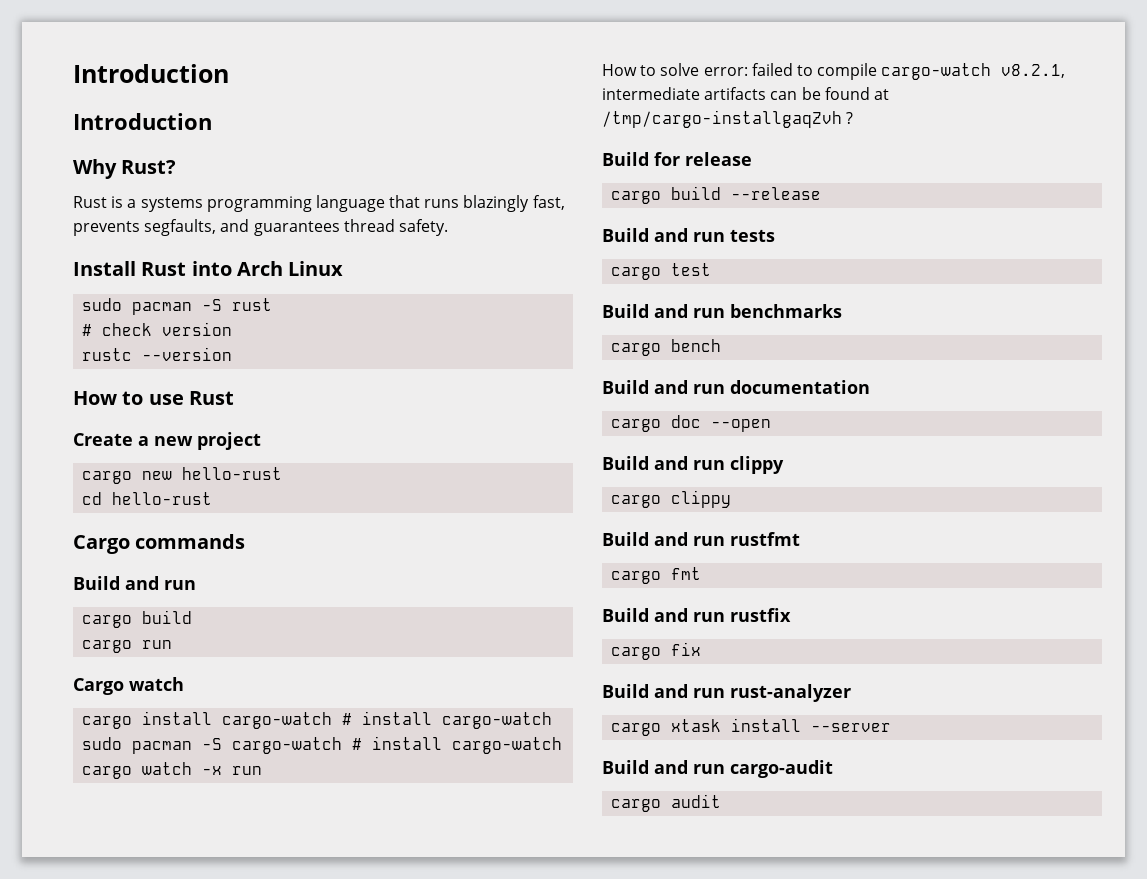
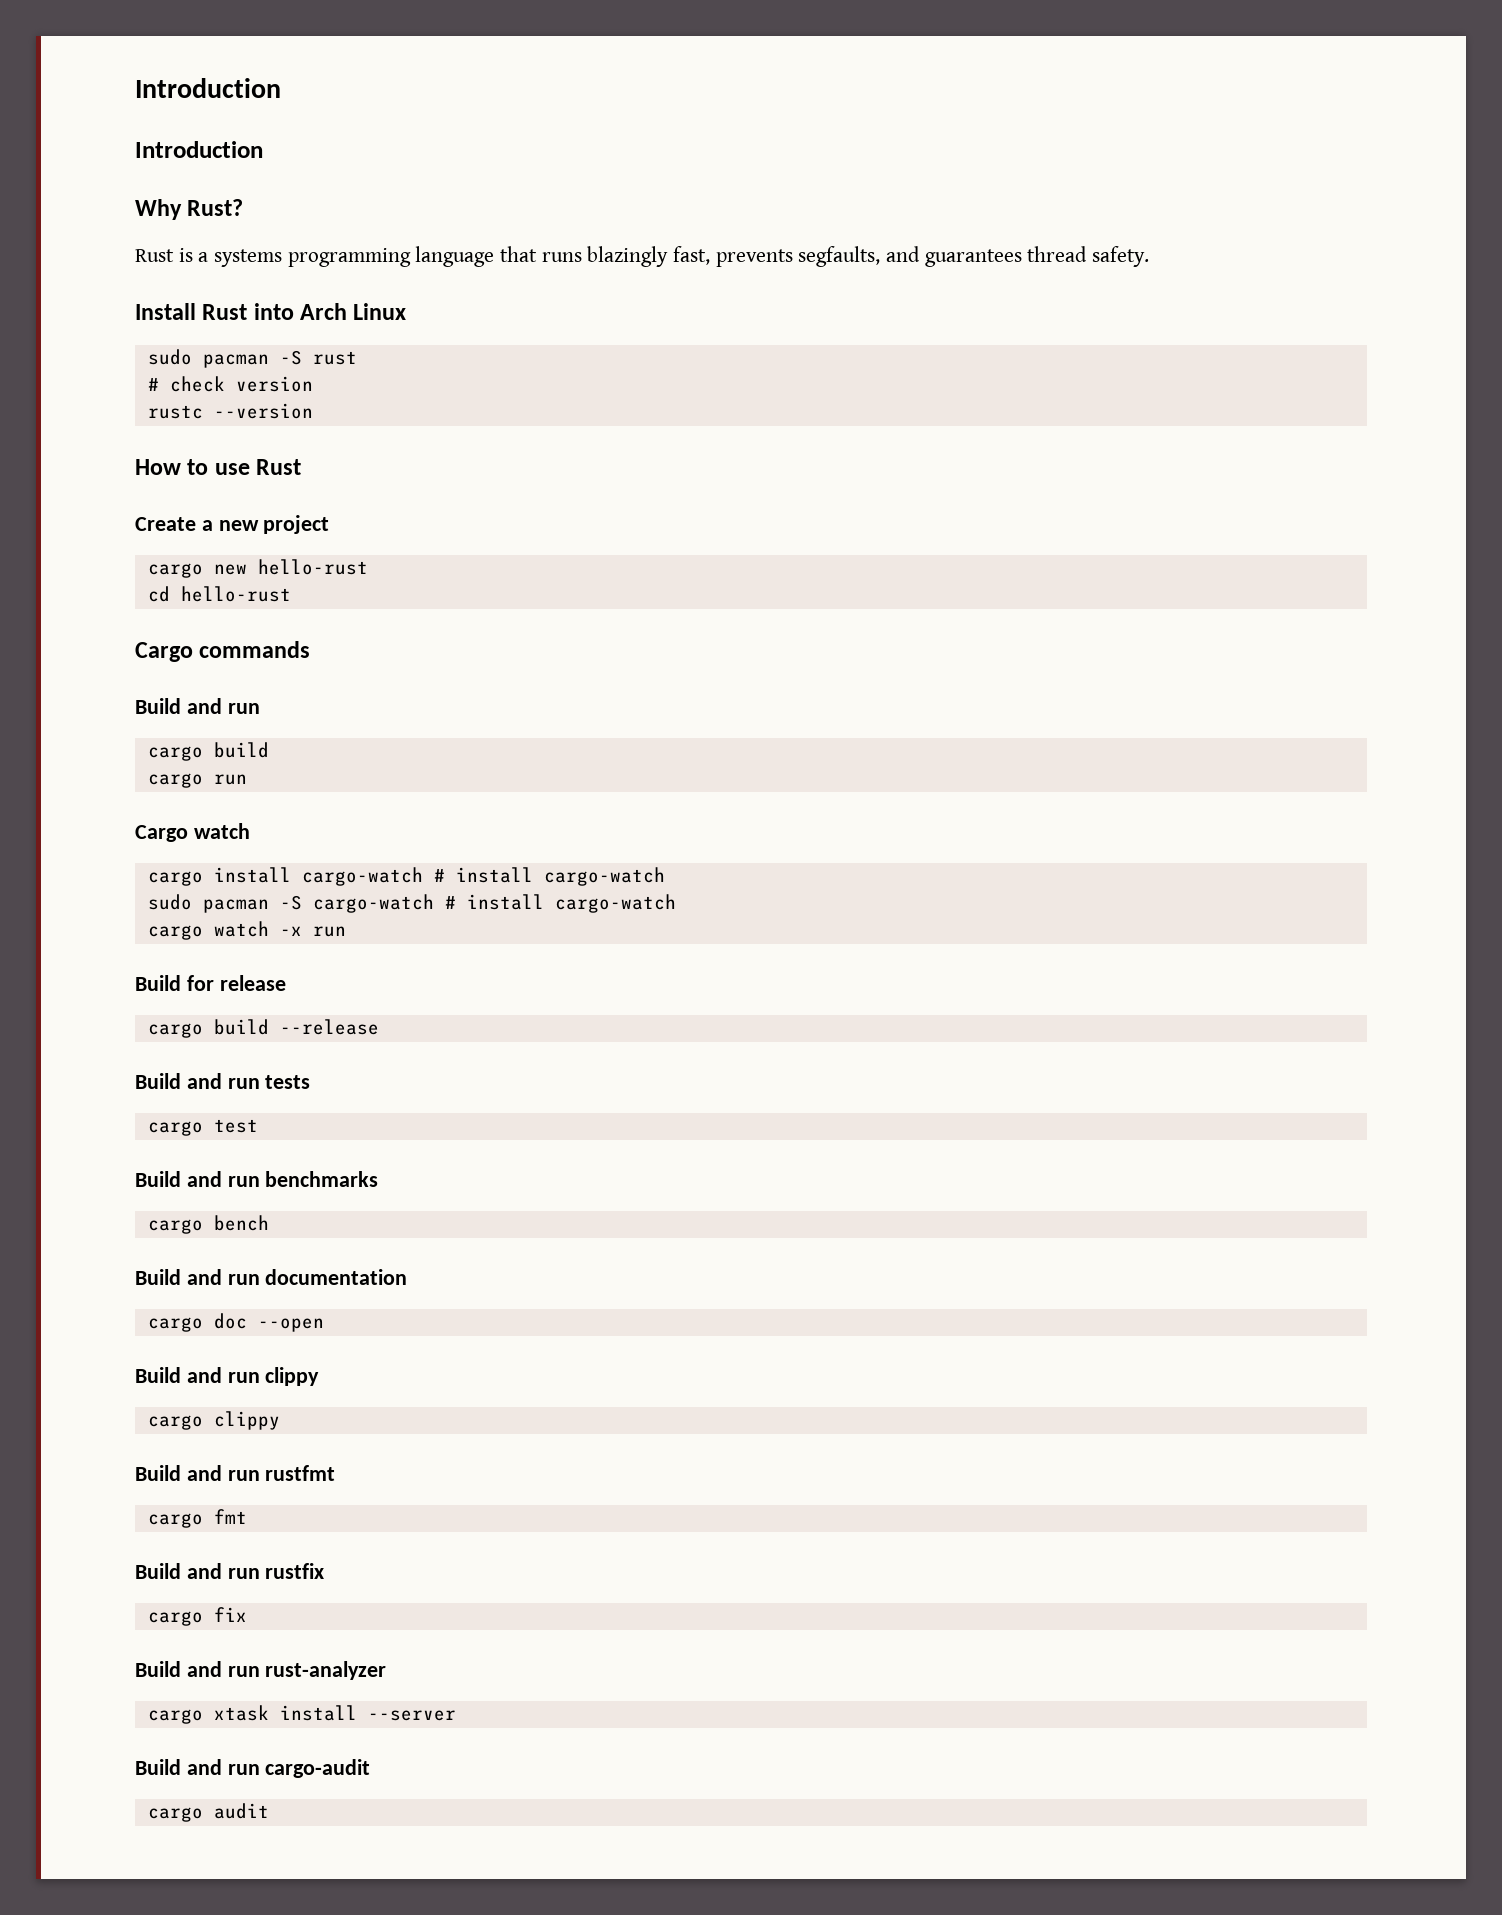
- How to solve error: failed to compile cargo-watch v8.2.1, intermediate artifacts can be found at /tmp/cargo-installgaqZvh ?

